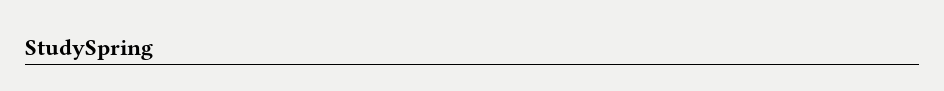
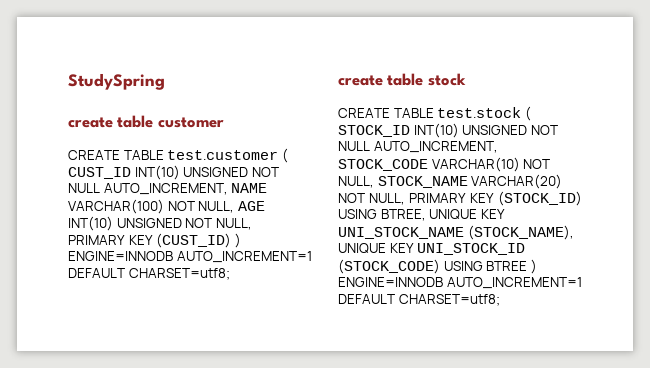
+ create table customer
+ CREATE TABLE test.customer ( CUST_ID INT(10) UNSIGNED NOT NULL AUTO_INCREMENT, NAME VARCHAR(100) NOT NULL, AGE INT(10) UNSIGNED NOT NULL, PRIMARY KEY (CUST_ID) ) ENGINE=INNODB AUTO_INCREMENT=1 DEFAULT CHARSET=utf8;
+ create table stock
+ CREATE TABLE test.stock ( STOCK_ID INT(10) UNSIGNED NOT NULL AUTO_INCREMENT, STOCK_CODE VARCHAR(10) NOT NULL, STOCK_NAME VARCHAR(20) NOT NULL, PRIMARY KEY (STOCK_ID) USING BTREE, UNIQUE KEY UNI_STOCK_NAME (STOCK_NAME), UNIQUE KEY UNI_STOCK_ID (STOCK_CODE) USING BTREE ) ENGINE=INNODB AUTO_INCREMENT=1 DEFAULT CHARSET=utf8;

